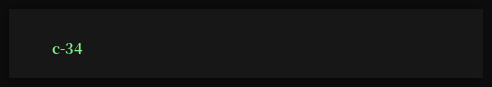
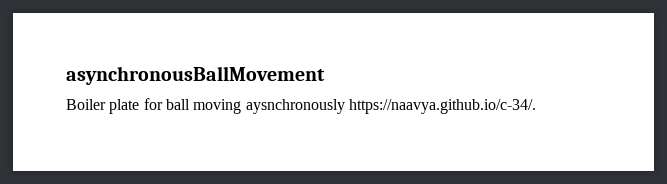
- c-34
+ asynchronousBallMovement
+ Boiler plate for ball moving aysnchronously https://naavya.github.io/c-34/.

